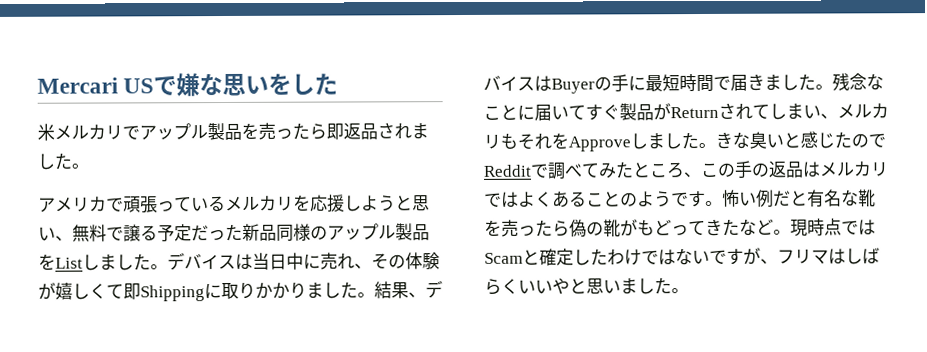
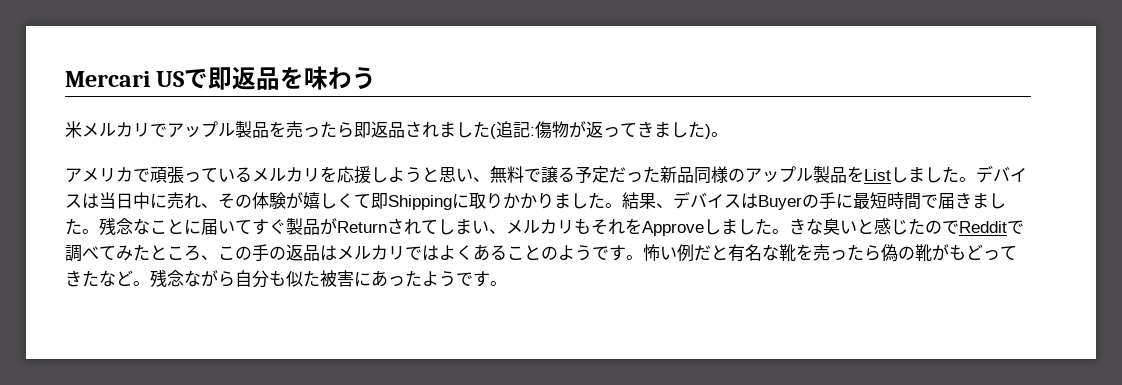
- Mercari USで嫌な思いをした
+ Mercari USで即返品を味わう
- 米メルカリでアップル製品を売ったら即返品されました。
+ 米メルカリでアップル製品を売ったら即返品されました(追記:傷物が返ってきました)。
- 現時点ではScamと確定したわけではないですが、フリマはしばらくいいやと思いました。
+ 残念ながら自分も似た被害にあったようです。

